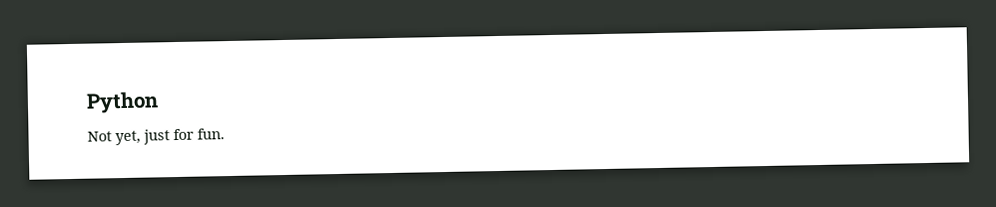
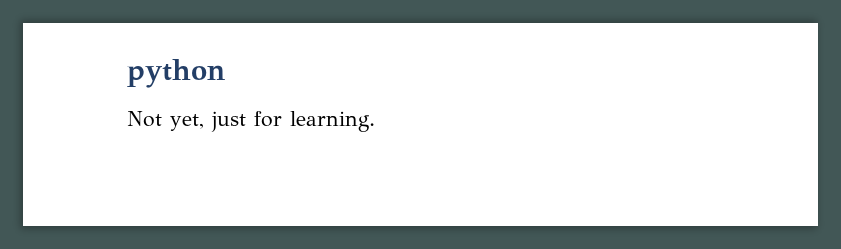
- Python
+ python
- Not yet, just for fun.
+ Not yet, just for learning.

